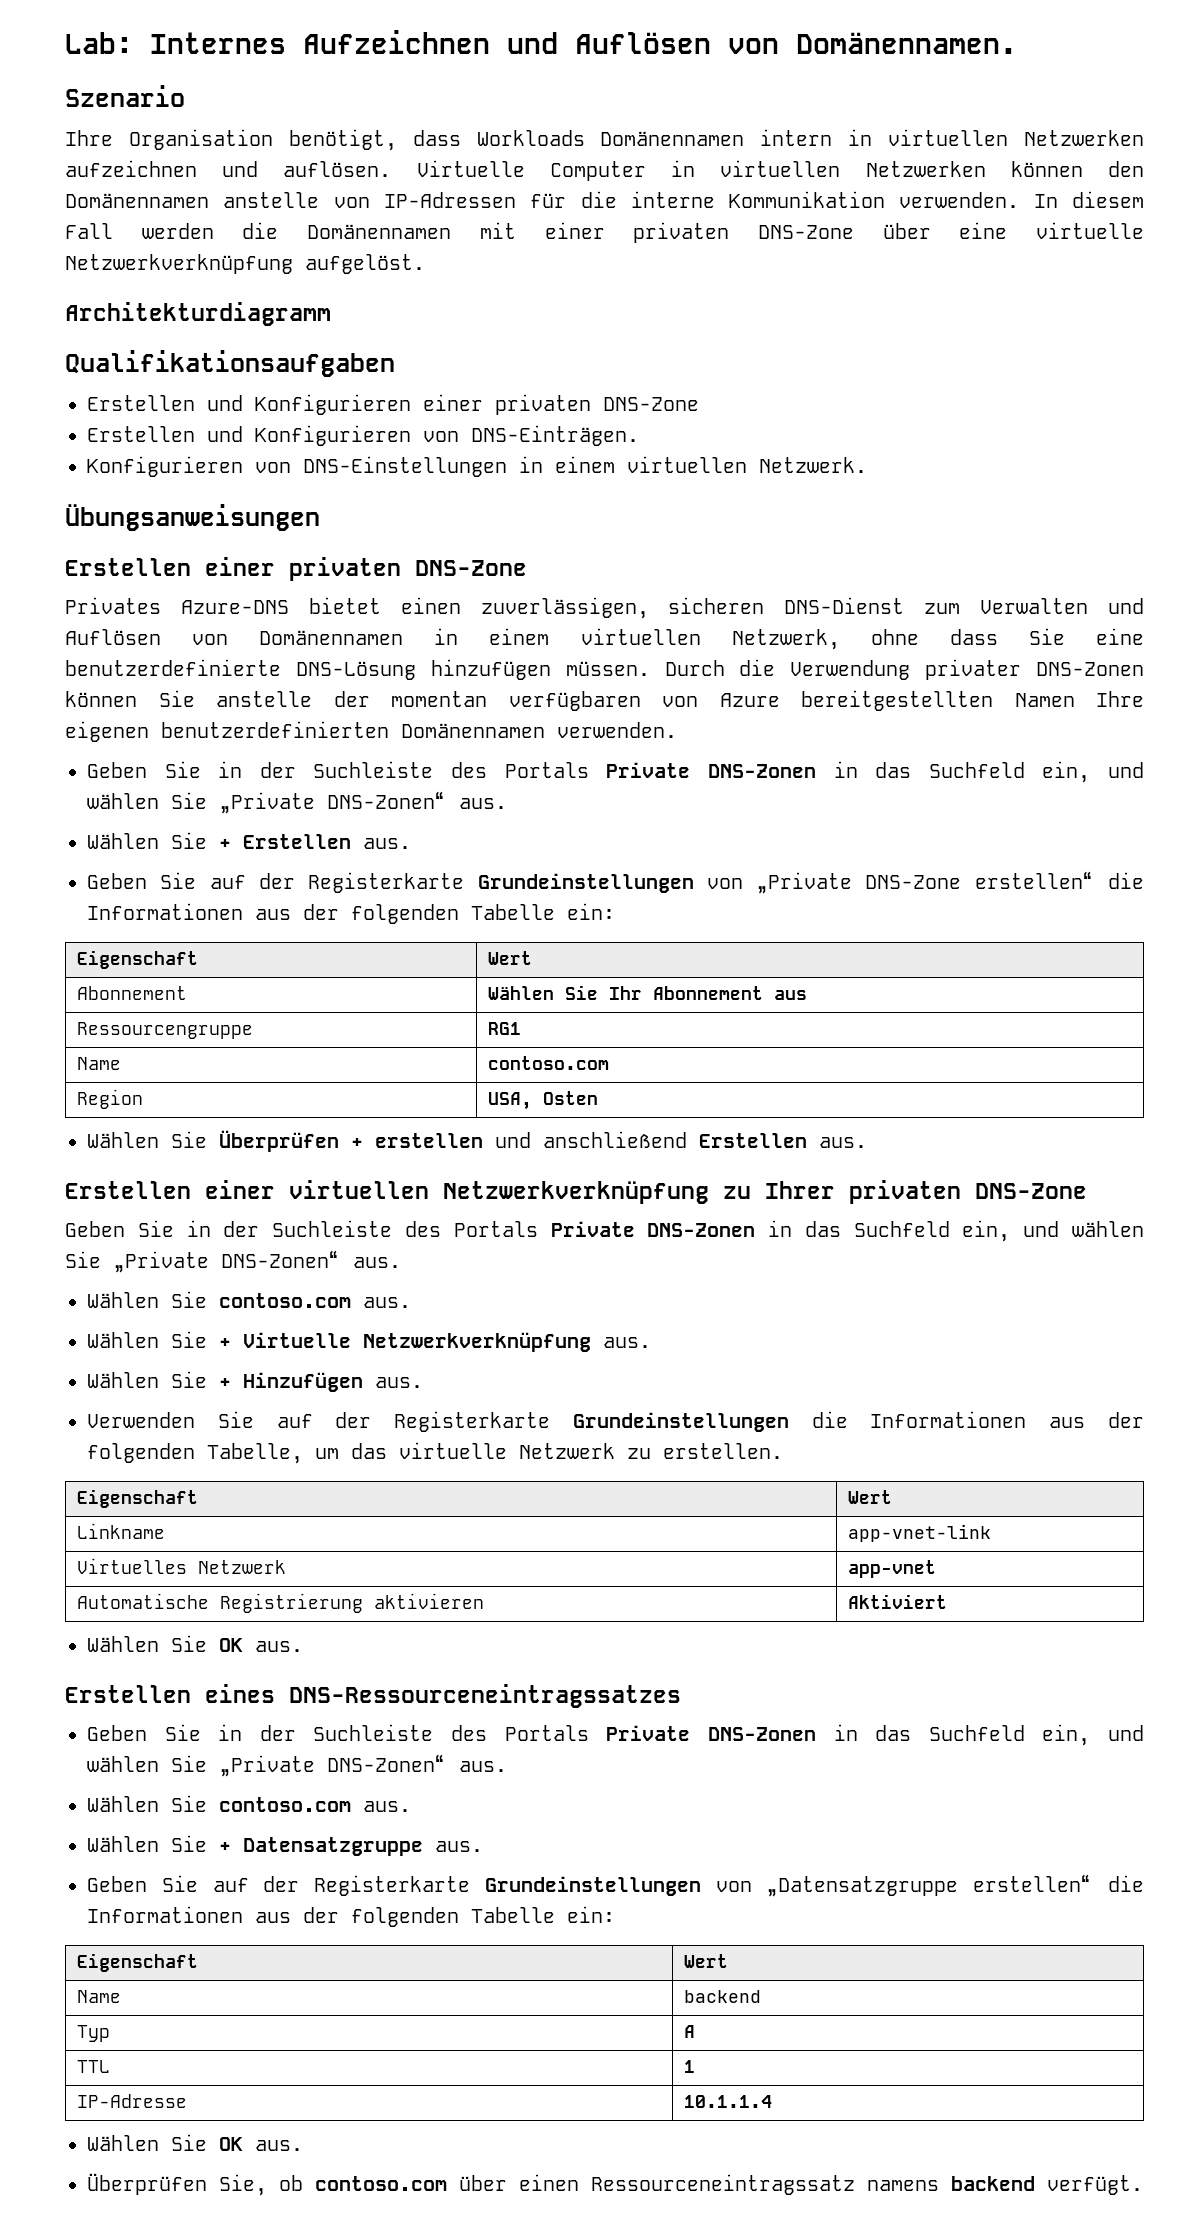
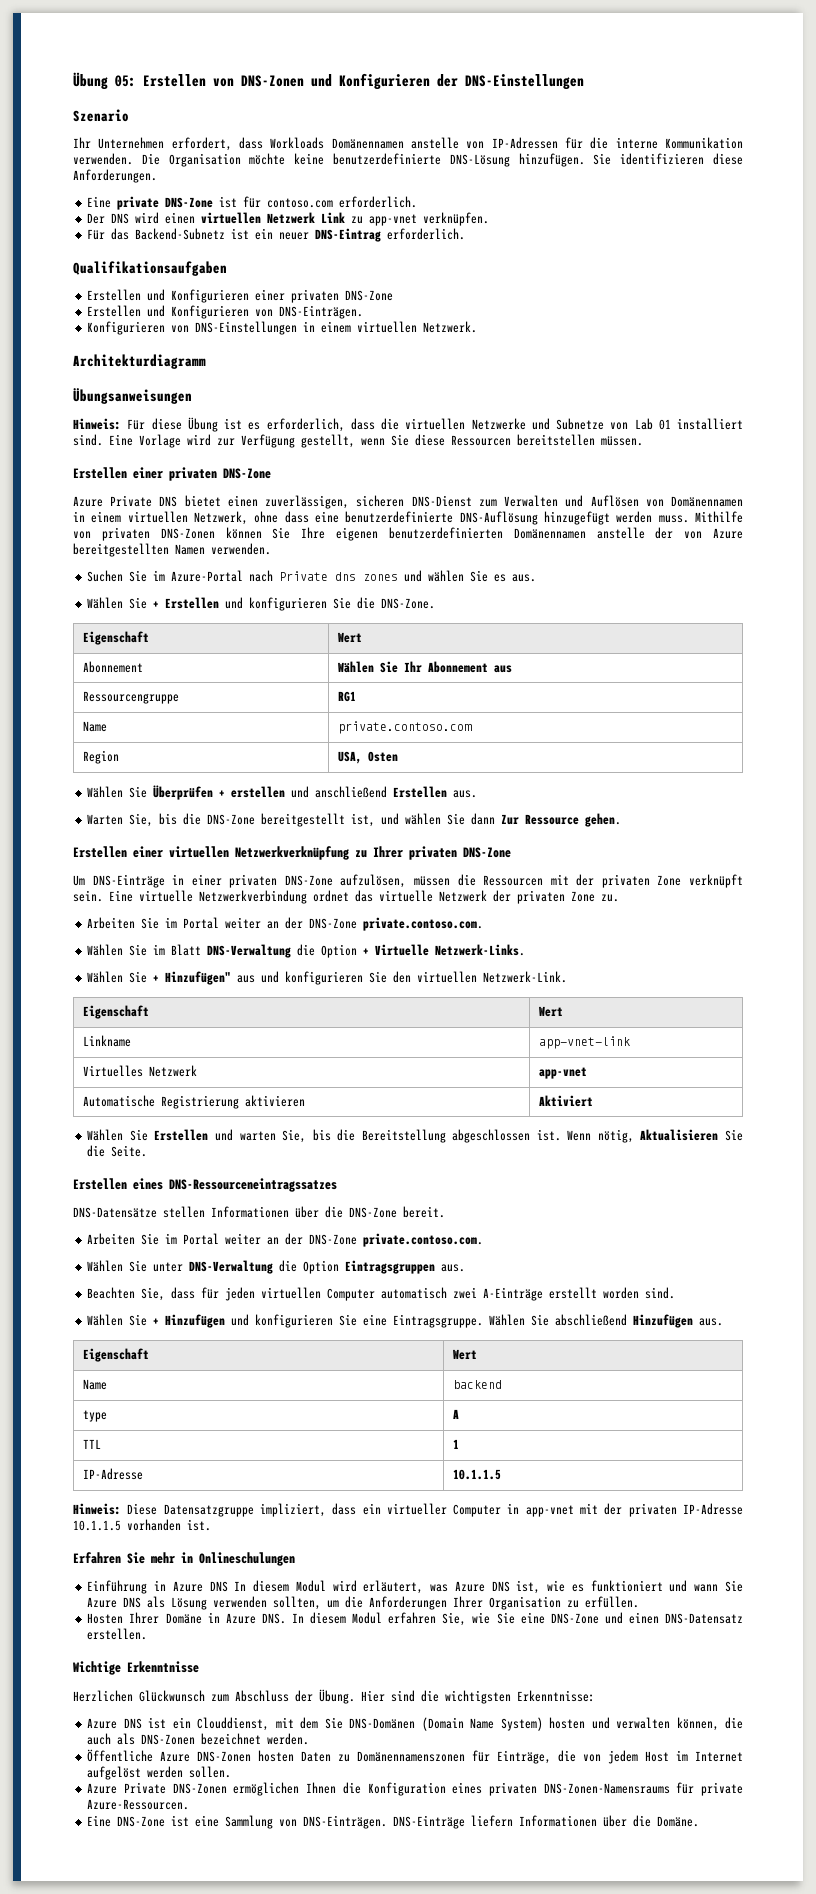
- Lab: Internes Aufzeichnen und Auflösen von Domänennamen.
+ Übung 05: Erstellen von DNS-Zonen und Konfigurieren der DNS-Einstellungen
  Szenario
- Ihre Organisation benötigt, dass Workloads Domänennamen intern in virtuellen Netzwerken aufzeichnen und auflösen. Virtuelle Computer in virtuellen Netzwerken können den Domänennamen anstelle von IP-Adressen für die interne Kommunikation verwenden.
+ Ihr Unternehmen erfordert, dass Workloads Domänennamen anstelle von IP-Adressen für die interne Kommunikation verwenden.
- In diesem Fall werden die Domänennamen mit einer privaten DNS-Zone über eine virtuelle Netzwerkverknüpfung aufgelöst.
- Architekturdiagramm
+ Die Organisation möchte keine benutzerdefinierte DNS-Lösung hinzufügen. Sie identifizieren diese Anforderungen.
+ Eine private DNS-Zone ist für contoso.com erforderlich.
+ Der DNS wird einen virtuellen Netzwerk Link zu app-vnet verknüpfen.
+ Für das Backend-Subnetz ist ein neuer DNS-Eintrag erforderlich.
+ Architekturdiagramm
+ Hinweis: Für diese Übung ist es erforderlich, dass die virtuellen Netzwerke und Subnetze von Lab 01 installiert sind. Eine Vorlage wird zur Verfügung gestellt, wenn Sie diese Ressourcen bereitstellen müssen.
- Privates Azure-DNS bietet einen zuverlässigen, sicheren DNS-Dienst zum Verwalten und Auflösen von Domänennamen in einem virtuellen Netzwerk, ohne dass Sie eine benutzerdefinierte DNS-Lösung hinzufügen müssen. Durch die Verwendung privater DNS-Zonen können Sie anstelle der momentan verfügbaren von Azure bereitgestellten Namen Ihre eigenen benutzerdefinierten Domänennamen verwenden.
- Geben Sie in der Suchleiste des Portals Private DNS-Zonen in das Suchfeld ein, und wählen Sie „Private DNS-Zonen“ aus.
+ Azure Private DNS bietet einen zuverlässigen, sicheren DNS-Dienst zum Verwalten und Auflösen von Domänennamen in einem virtuellen Netzwerk, ohne dass eine benutzerdefinierte DNS-Auflösung hinzugefügt werden muss. Mithilfe von privaten DNS-Zonen können Sie Ihre eigenen benutzerdefinierten Domänennamen anstelle der von Azure bereitgestellten Namen verwenden.
+ Suchen Sie im Azure-Portal nach Private dns zones und wählen Sie es aus.
- Wählen Sie + Erstellen aus.
- Geben Sie auf der Registerkarte Grundeinstellungen von „Private DNS-Zone erstellen“ die Informationen aus der folgenden Tabelle ein:
+ Wählen Sie + Erstellen und konfigurieren Sie die DNS-Zone.
- Name | contoso.com
+ Name | private.contoso.com
+ Warten Sie, bis die DNS-Zone bereitgestellt ist, und wählen Sie dann Zur Ressource gehen.
  Erstellen einer virtuellen Netzwerkverknüpfung zu Ihrer privaten DNS-Zone
- Geben Sie in der Suchleiste des Portals Private DNS-Zonen in das Suchfeld ein, und wählen Sie „Private DNS-Zonen“ aus.
- Wählen Sie contoso.com aus.
- Wählen Sie + Virtuelle Netzwerkverknüpfung aus.
- Wählen Sie + Hinzufügen aus.
- Verwenden Sie auf der Registerkarte Grundeinstellungen die Informationen aus der folgenden Tabelle, um das virtuelle Netzwerk zu erstellen.
+ Um DNS-Einträge in einer privaten DNS-Zone aufzulösen, müssen die Ressourcen mit der privaten Zone verknüpft sein. Eine virtuelle Netzwerkverbindung ordnet das virtuelle Netzwerk der privaten Zone zu.
+ Arbeiten Sie im Portal weiter an der DNS-Zone private.contoso.com.
+ Wählen Sie im Blatt DNS-Verwaltung die Option + Virtuelle Netzwerk-Links.
+ Wählen Sie + Hinzufügen" aus und konfigurieren Sie den virtuellen Netzwerk-Link.
  Automatische Registrierung aktivieren | Aktiviert
- Wählen Sie OK aus.
+ Wählen Sie Erstellen und warten Sie, bis die Bereitstellung abgeschlossen ist. Wenn nötig, Aktualisieren Sie die Seite.
  Erstellen eines DNS-Ressourceneintragssatzes
- Geben Sie in der Suchleiste des Portals Private DNS-Zonen in das Suchfeld ein, und wählen Sie „Private DNS-Zonen“ aus.
- Wählen Sie contoso.com aus.
- Wählen Sie + Datensatzgruppe aus.
- Geben Sie auf der Registerkarte Grundeinstellungen von „Datensatzgruppe erstellen“ die Informationen aus der folgenden Tabelle ein:
+ DNS-Datensätze stellen Informationen über die DNS-Zone bereit.
+ Arbeiten Sie im Portal weiter an der DNS-Zone private.contoso.com.
+ Wählen Sie unter DNS-Verwaltung die Option Eintragsgruppen aus.
+ Beachten Sie, dass für jeden virtuellen Computer automatisch zwei A-Einträge erstellt worden sind.
+ Wählen Sie + Hinzufügen und konfigurieren Sie eine Eintragsgruppe. Wählen Sie abschließend Hinzufügen aus.
- Typ | A
+ type | A
- IP-Adresse | 10.1.1.4
- Wählen Sie OK aus.
- Überprüfen Sie, ob contoso.com über einen Ressourceneintragssatz namens backend verfügt.
+ IP-Adresse | 10.1.1.5
+ Hinweis: Diese Datensatzgruppe impliziert, dass ein virtueller Computer in app-vnet mit der privaten IP-Adresse 10.1.1.5 vorhanden ist.
+ Erfahren Sie mehr in Onlineschulungen
+ Einführung in Azure DNS In diesem Modul wird erläutert, was Azure DNS ist, wie es funktioniert und wann Sie Azure DNS als Lösung verwenden sollten, um die Anforderungen Ihrer Organisation zu erfüllen.
+ Hosten Ihrer Domäne in Azure DNS. In diesem Modul erfahren Sie, wie Sie eine DNS-Zone und einen DNS-Datensatz erstellen.
+ Wichtige Erkenntnisse
+ Herzlichen Glückwunsch zum Abschluss der Übung. Hier sind die wichtigsten Erkenntnisse:
+ Azure DNS ist ein Clouddienst, mit dem Sie DNS-Domänen (Domain Name System) hosten und verwalten können, die auch als DNS-Zonen bezeichnet werden.
+ Öffentliche Azure DNS-Zonen hosten Daten zu Domänennamenszonen für Einträge, die von jedem Host im Internet aufgelöst werden sollen.
+ Azure Private DNS-Zonen ermöglichen Ihnen die Konfiguration eines privaten DNS-Zonen-Namensraums für private Azure-Ressourcen.
+ Eine DNS-Zone ist eine Sammlung von DNS-Einträgen. DNS-Einträge liefern Informationen über die Domäne.

